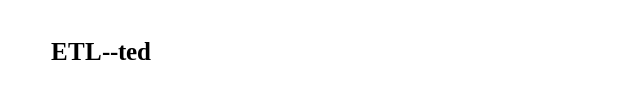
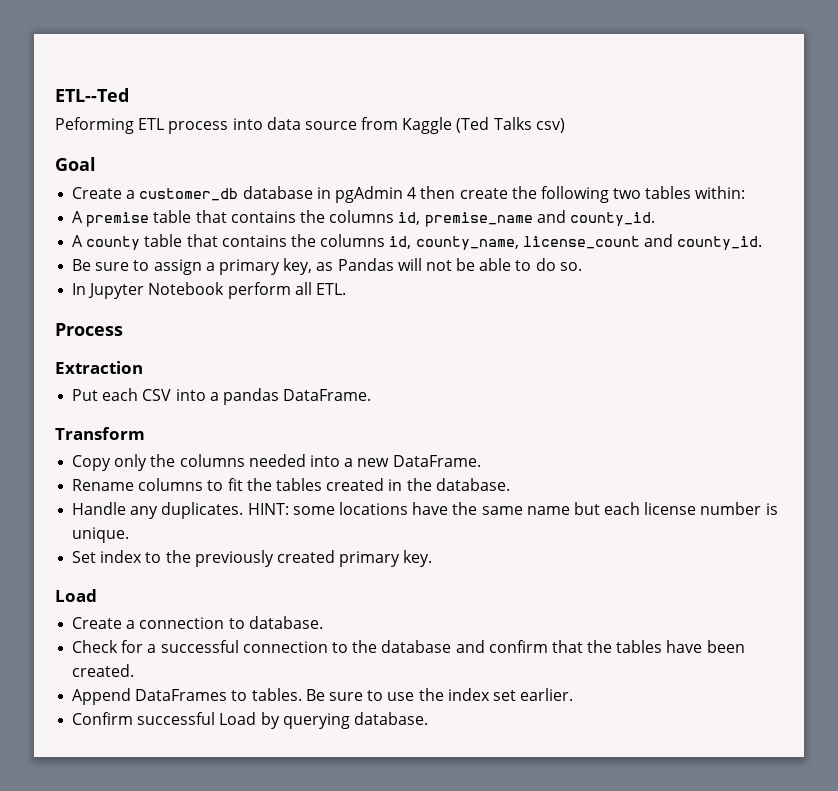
- ETL--ted
+ ETL--Ted
+ Peforming ETL process into data source from Kaggle (Ted Talks csv)
+ Goal
+ Create a customer_db database in pgAdmin 4 then create the following two tables within:
+ A premise table that contains the columns id, premise_name and county_id.
+ A county table that contains the columns id, county_name, license_count and county_id.
+ Be sure to assign a primary key, as Pandas will not be able to do so.
+ In Jupyter Notebook perform all ETL.
+ Process
+ Extraction
+ Put each CSV into a pandas DataFrame.
+ Transform
+ Copy only the columns needed into a new DataFrame.
+ Rename columns to fit the tables created in the database.
+ Handle any duplicates. HINT: some locations have the same name but each license number is unique.
+ Set index to the previously created primary key.
+ Load
+ Create a connection to database.
+ Check for a successful connection to the database and confirm that the tables have been created.
+ Append DataFrames to tables. Be sure to use the index set earlier.
+ Confirm successful Load by querying database.

